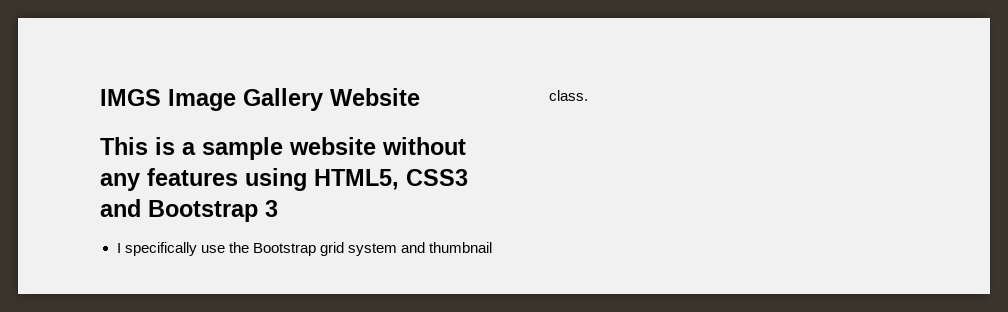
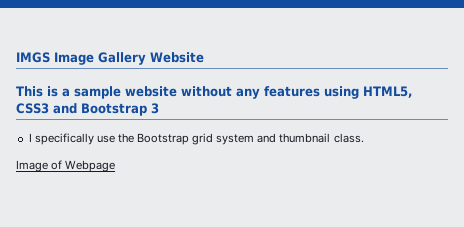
+ Image of Webpage

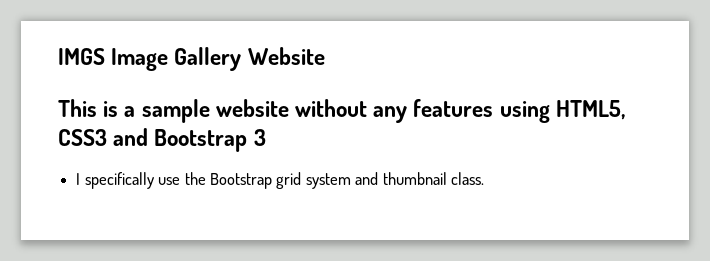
- Image of Webpage

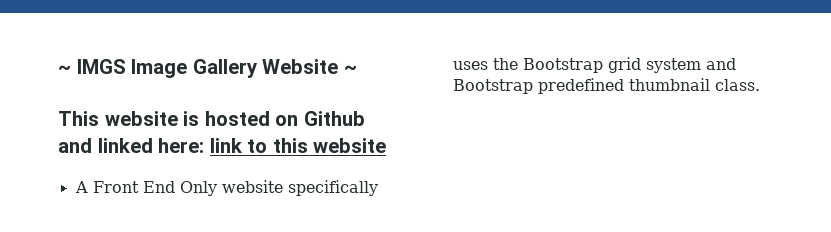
- IMGS Image Gallery Website
+ ~ IMGS Image Gallery Website ~
- This is a sample website without any features using HTML5, CSS3 and Bootstrap 3
- I specifically use the Bootstrap grid system and thumbnail class.
+ This website is hosted on Github and linked here: link to this website
+ A Front End Only website specifically uses the Bootstrap grid system and Bootstrap predefined thumbnail class.

